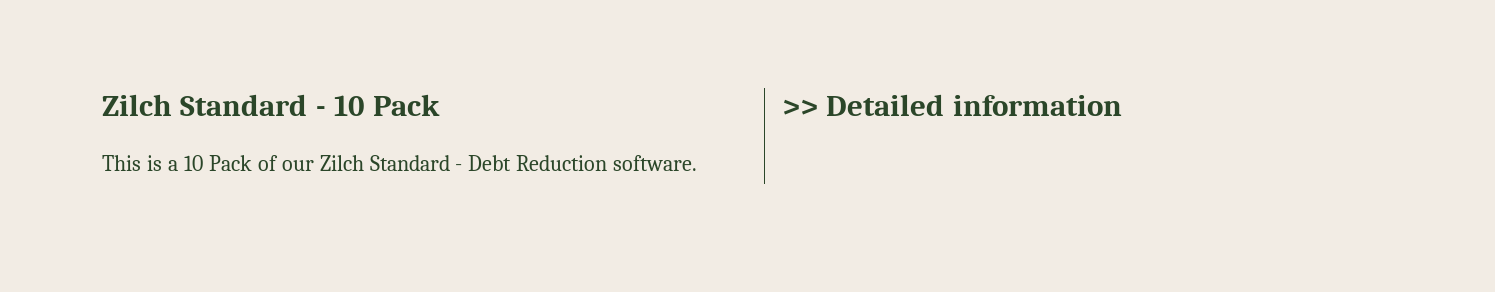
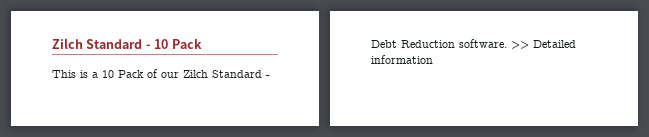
- This is a 10 Pack of our Zilch Standard - Debt Reduction software.
- >> Detailed information
+ This is a 10 Pack of our Zilch Standard - Debt Reduction software. >> Detailed information

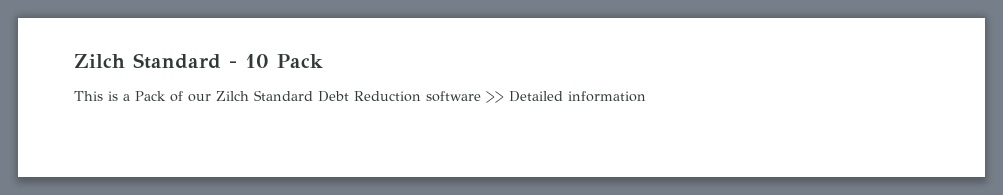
- This is a 10 Pack of our Zilch Standard - Debt Reduction software. >> Detailed information
+ This is a Pack of our Zilch Standard Debt Reduction software >> Detailed information

